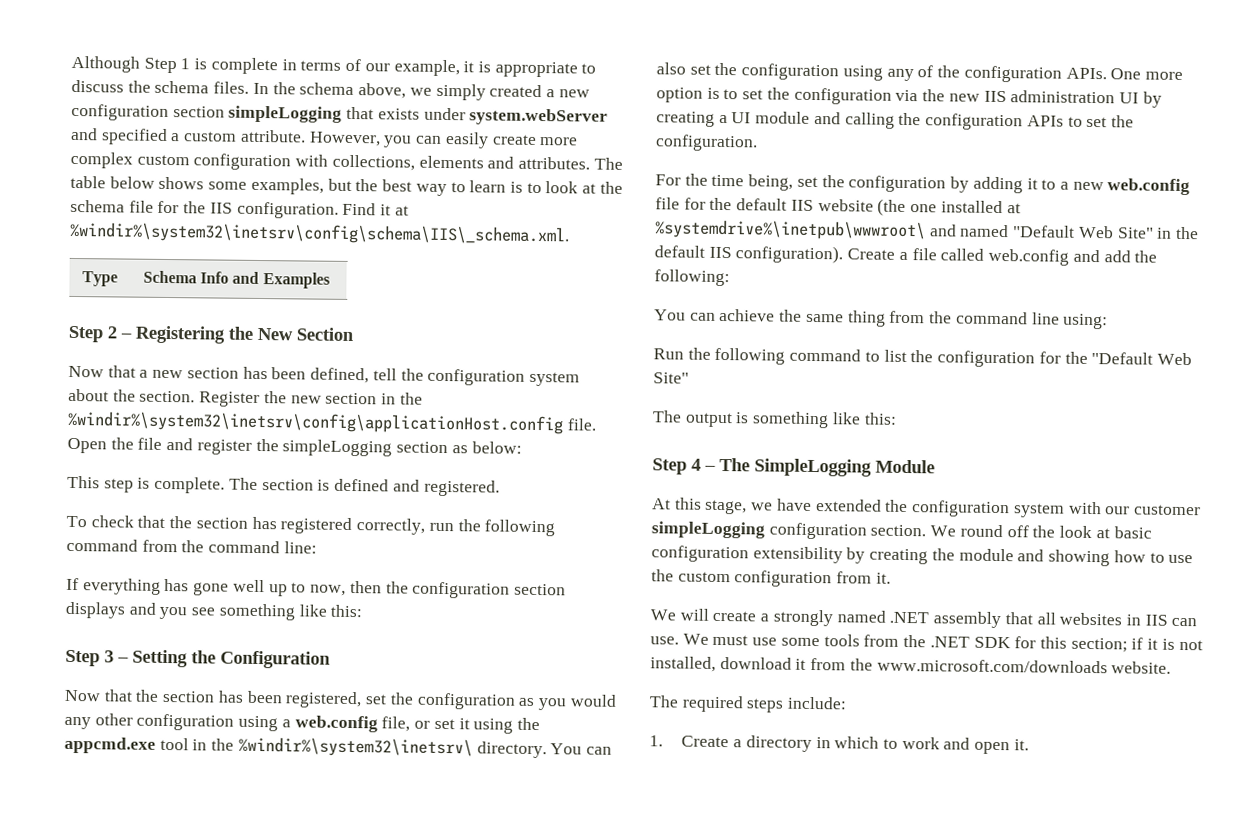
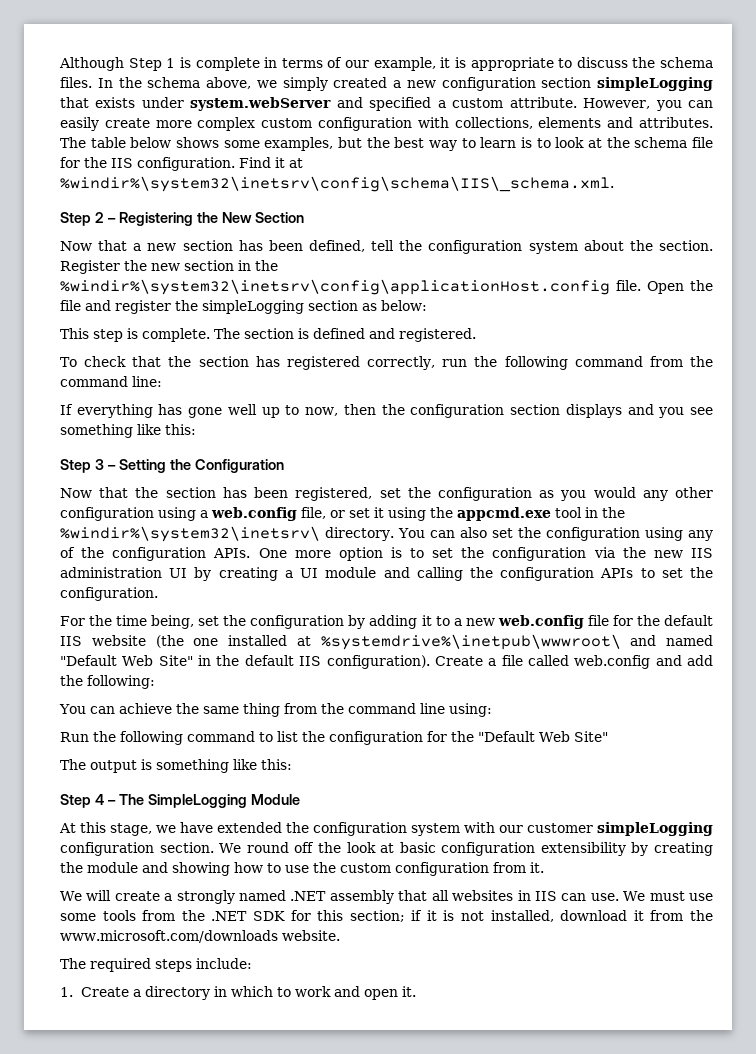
- Type | Schema Info and Examples

